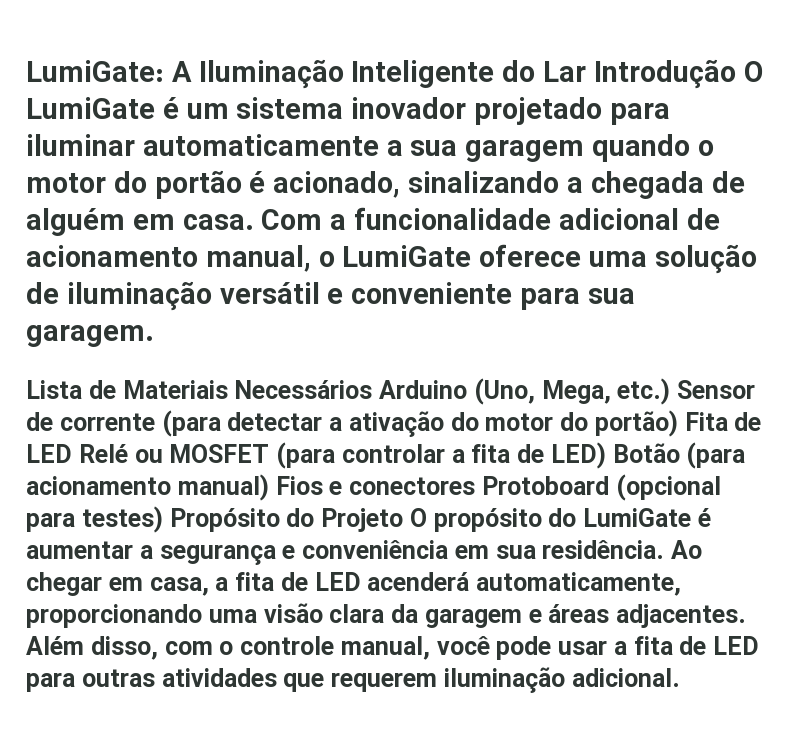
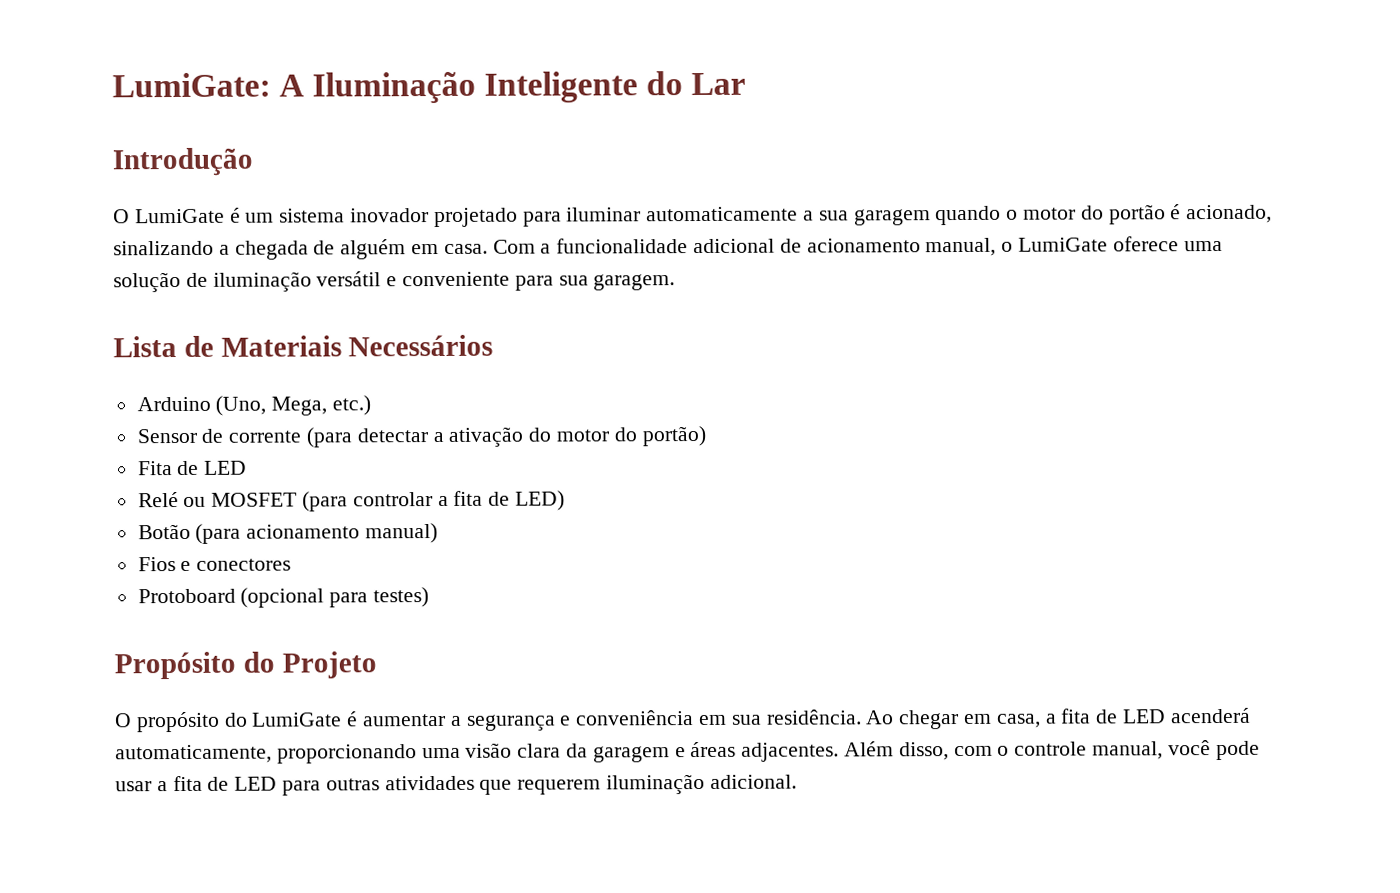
- LumiGate: A Iluminação Inteligente do Lar Introdução O LumiGate é um sistema inovador projetado para iluminar automaticamente a sua garagem quando o motor do portão é acionado, sinalizando a chegada de alguém em casa.
+ LumiGate: A Iluminação Inteligente do Lar
+ Introdução
+ O LumiGate é um sistema inovador projetado para iluminar automaticamente a sua garagem quando o motor do portão é acionado, sinalizando a chegada de alguém em casa.
- Lista de Materiais Necessários Arduino (Uno, Mega, etc.) Sensor de corrente (para detectar a ativação do motor do portão) Fita de LED Relé ou MOSFET (para controlar a fita de LED) Botão (para acionamento manual) Fios e conectores Protoboard (opcional para testes) Propósito do Projeto O propósito do LumiGate é aumentar a segurança e conveniência em sua residência.
+ Lista de Materiais Necessários
+ Arduino (Uno, Mega, etc.)
+ Sensor de corrente (para detectar a ativação do motor do portão)
+ Fita de LED
+ Relé ou MOSFET (para controlar a fita de LED)
+ Botão (para acionamento manual)
+ Fios e conectores
+ Protoboard (opcional para testes)
+ Propósito do Projeto
+ O propósito do LumiGate é aumentar a segurança e conveniência em sua residência.

